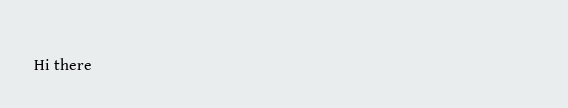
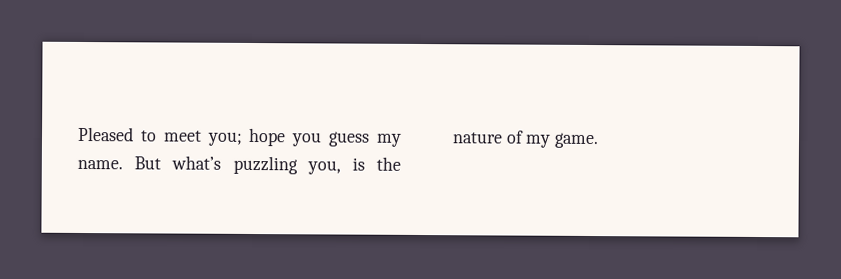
- Hi there
+ Pleased to meet you; hope you guess my name. But what’s puzzling you, is the nature of my game.

